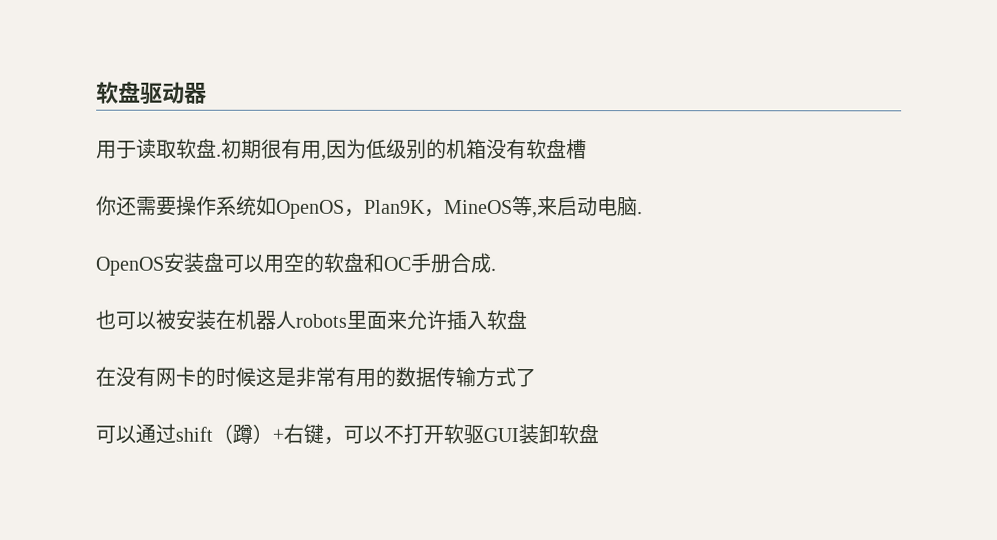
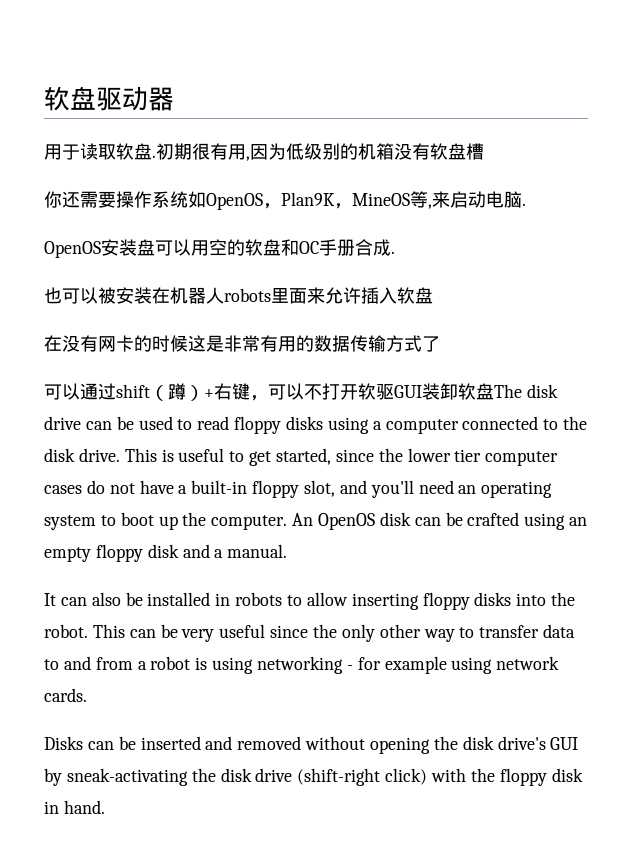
- 可以通过shift（蹲）+右键，可以不打开软驱GUI装卸软盘
+ 可以通过shift（蹲）+右键，可以不打开软驱GUI装卸软盘The disk drive can be used to read floppy disks using a computer connected to the disk drive. This is useful to get started, since the lower tier computer cases do not have a built-in floppy slot, and you'll need an operating system to boot up the computer. An OpenOS disk can be crafted using an empty floppy disk and a manual.
+ It can also be installed in robots to allow inserting floppy disks into the robot. This can be very useful since the only other way to transfer data to and from a robot is using networking - for example using network cards.
+ Disks can be inserted and removed without opening the disk drive's GUI by sneak-activating the disk drive (shift-right click) with the floppy disk in hand.

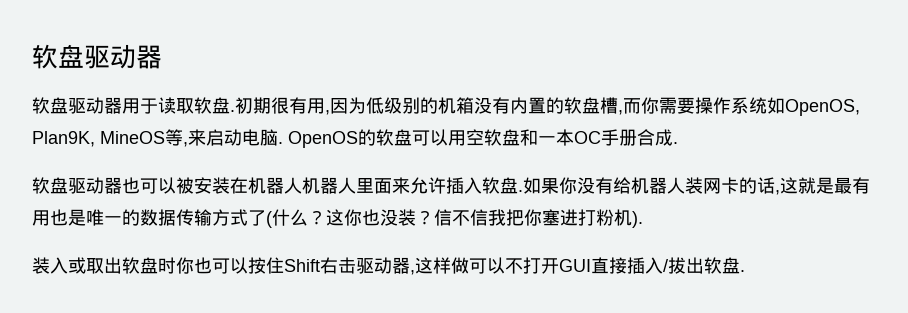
- 用于读取软盘.
+ 软盘驱动器用于读取软盘.
- 初期很有用,因为低级别的机箱没有软盘槽
- 你还需要操作系统如OpenOS，Plan9K，MineOS等,来启动电脑.
- OpenOS安装盘可以用空的软盘和OC手册合成.
+ 初期很有用,因为低级别的机箱没有内置的软盘槽,而你需要操作系统如OpenOS, Plan9K, MineOS等,来启动电脑. OpenOS的软盘可以用空软盘和一本OC手册合成.
- 也可以被安装在机器人robots里面来允许插入软盘
- 在没有网卡的时候这是非常有用的数据传输方式了
- 可以通过shift（蹲）+右键，可以不打开软驱GUI装卸软盘The disk drive can be used to read floppy disks using a computer connected to the disk drive. This is useful to get started, since the lower tier computer cases do not have a built-in floppy slot, and you'll need an operating system to boot up the computer. An OpenOS disk can be crafted using an empty floppy disk and a manual.
- It can also be installed in robots to allow inserting floppy disks into the robot. This can be very useful since the only other way to transfer data to and from a robot is using networking - for example using network cards.
- Disks can be inserted and removed without opening the disk drive's GUI by sneak-activating the disk drive (shift-right click) with the floppy disk in hand.
+ 软盘驱动器也可以被安装在机器人机器人里面来允许插入软盘.如果你没有给机器人装网卡的话,这就是最有用也是唯一的数据传输方式了(什么？这你也没装？信不信我把你塞进打粉机).
+ 装入或取出软盘时你也可以按住Shift右击驱动器,这样做可以不打开GUI直接插入/拔出软盘.

